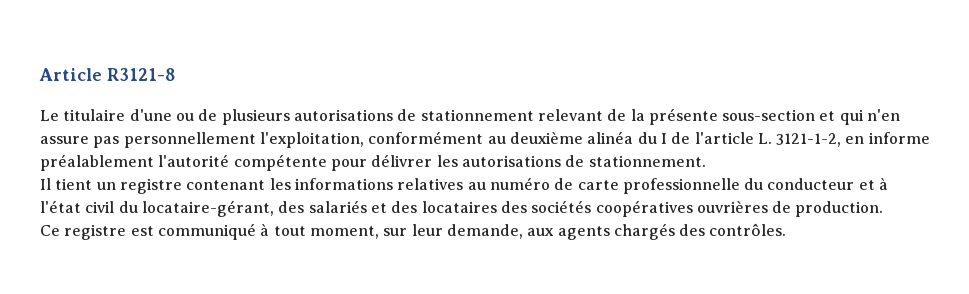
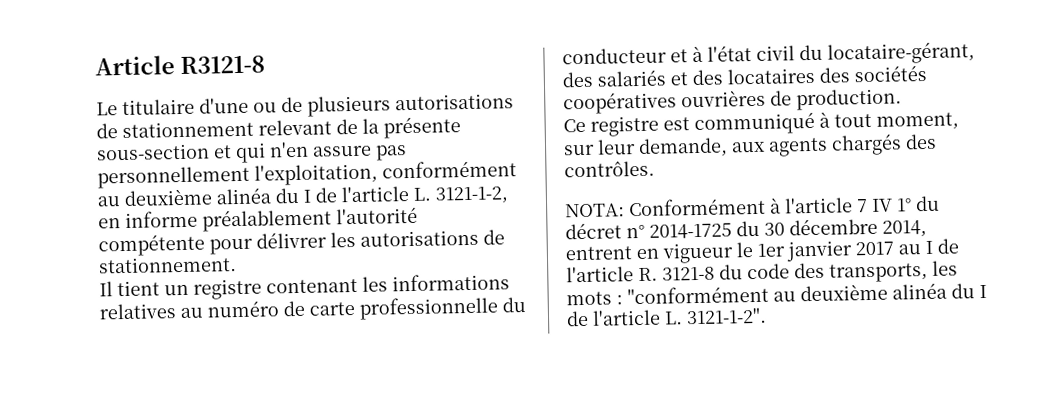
+ NOTA: Conformément à l'article 7 IV 1° du décret n° 2014-1725 du 30 décembre 2014, entrent en vigueur le 1er janvier 2017 au I de l'article R. 3121-8 du code des transports, les mots : "conformément au deuxième alinéa du I de l'article L. 3121-1-2".

